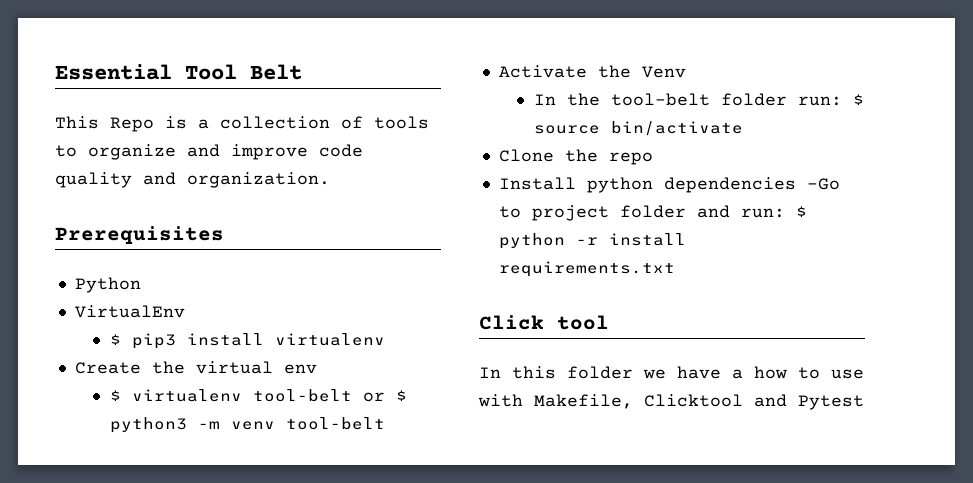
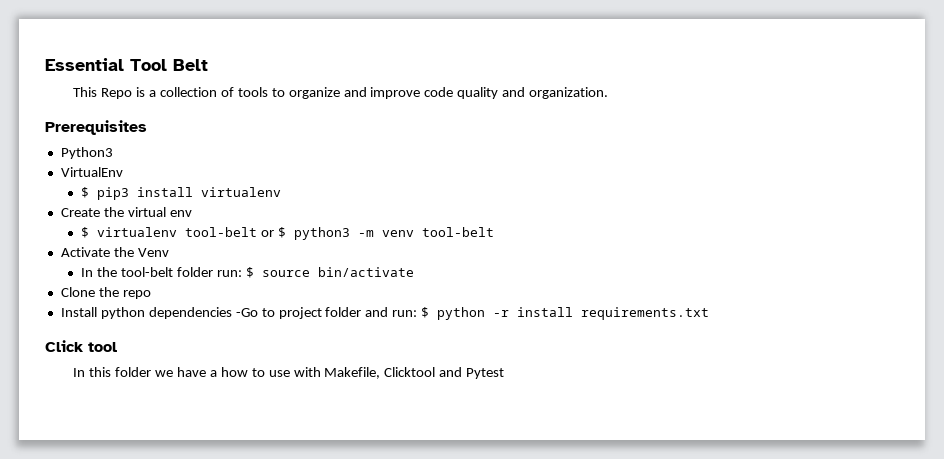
- Python
+ Python3

